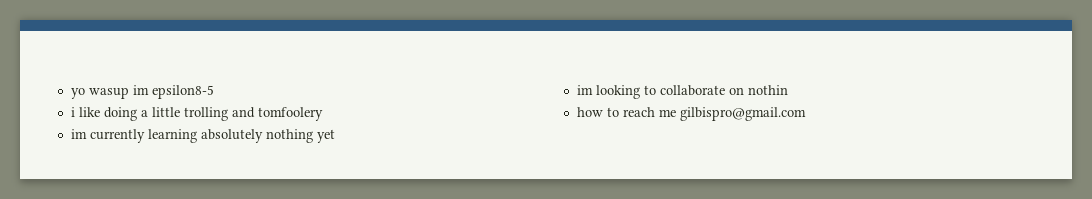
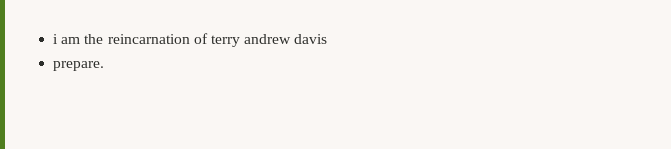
- yo wasup im epsilon8-5
- i like doing a little trolling and tomfoolery
- im currently learning absolutely nothing yet
- im looking to collaborate on nothin
- how to reach me gilbispro@gmail.com
+ i am the reincarnation of terry andrew davis
+ prepare.

